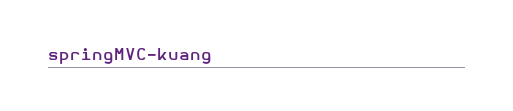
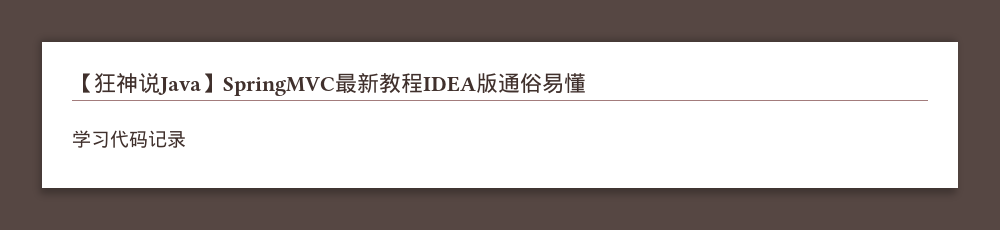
- springMVC-kuang
+ 【狂神说Java】SpringMVC最新教程IDEA版通俗易懂
+ 学习代码记录

